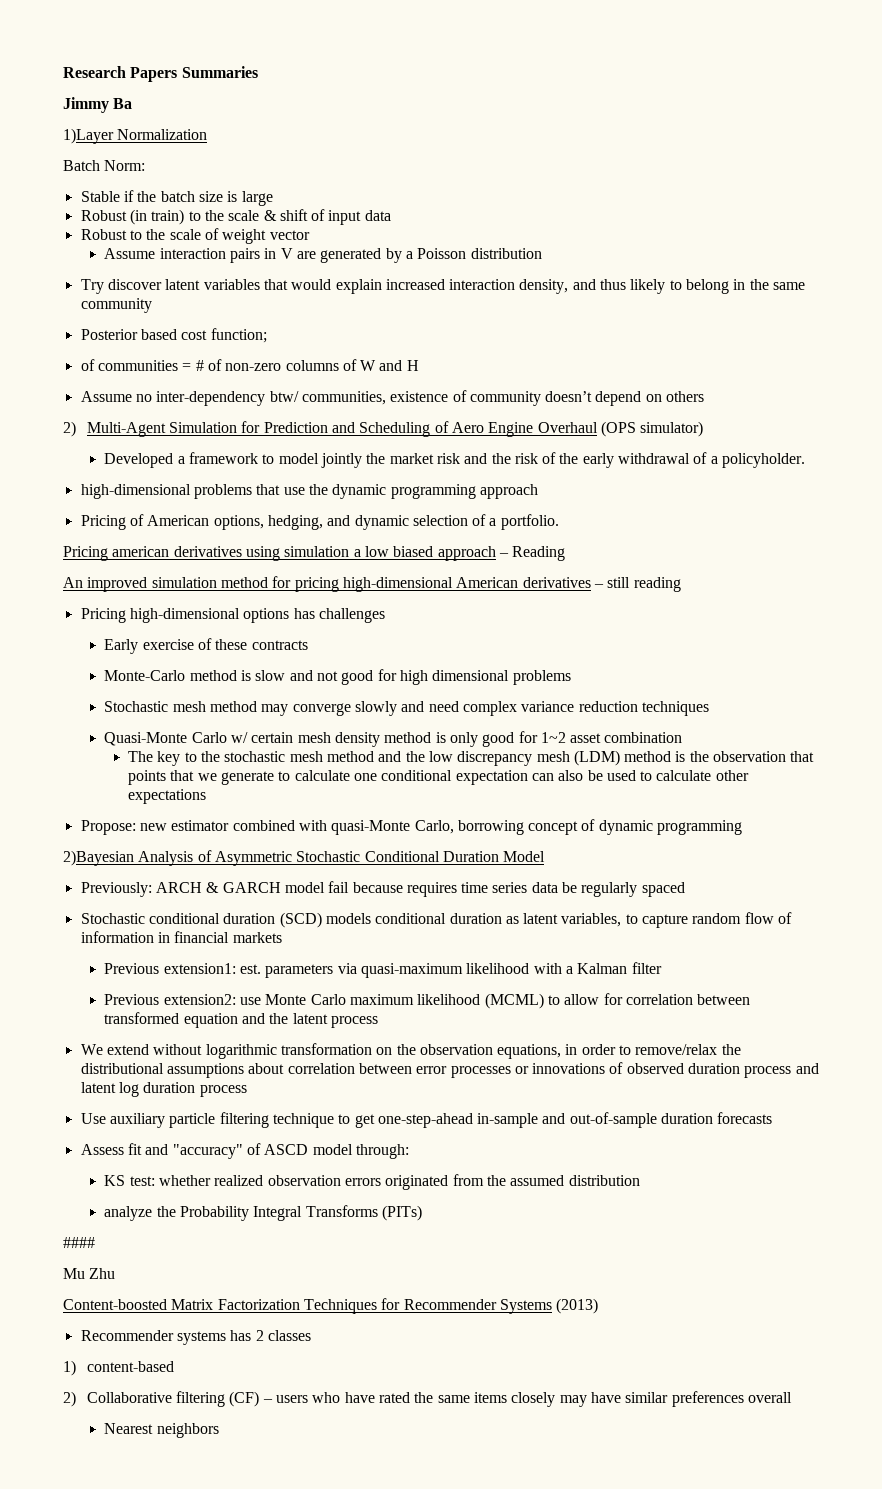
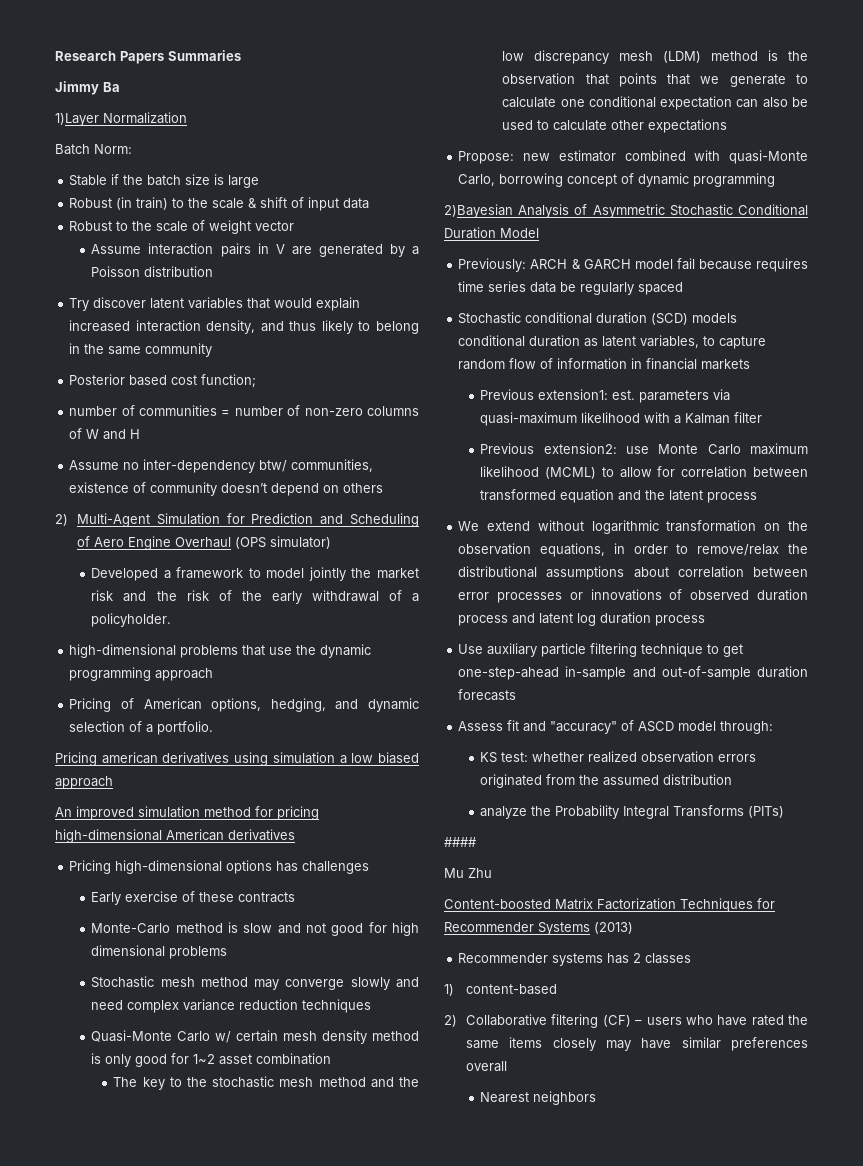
- of communities = # of non-zero columns of W and H
+ number of communities = number of non-zero columns of W and H
- Pricing american derivatives using simulation a low biased approach – Reading
+ Pricing american derivatives using simulation a low biased approach
- An improved simulation method for pricing high-dimensional American derivatives – still reading
+ An improved simulation method for pricing high-dimensional American derivatives

